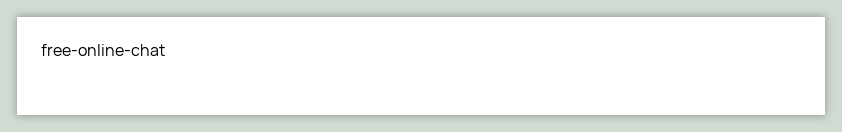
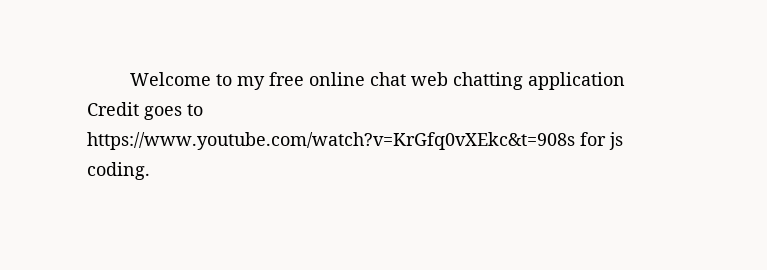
- free-online-chat
+ Welcome to my free online chat web chatting application Credit goes to https://www.youtube.com/watch?v=KrGfq0vXEkc&t=908s for js coding.

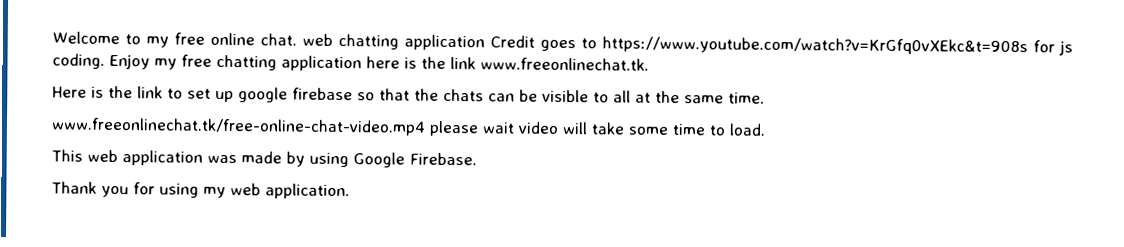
- Welcome to my free online chat web chatting application Credit goes to https://www.youtube.com/watch?v=KrGfq0vXEkc&t=908s for js coding.
+ Welcome to my free online chat. web chatting application Credit goes to https://www.youtube.com/watch?v=KrGfq0vXEkc&t=908s for js coding.
+ Enjoy my free chatting application here is the link www.freeonlinechat.tk.
+ Here is the link to set up google firebase so that the chats can be visible to all at the same time.
+ www.freeonlinechat.tk/free-online-chat-video.mp4 please wait video will take some time to load.
+ This web application was made by using Google Firebase.
+ Thank you for using my web application.

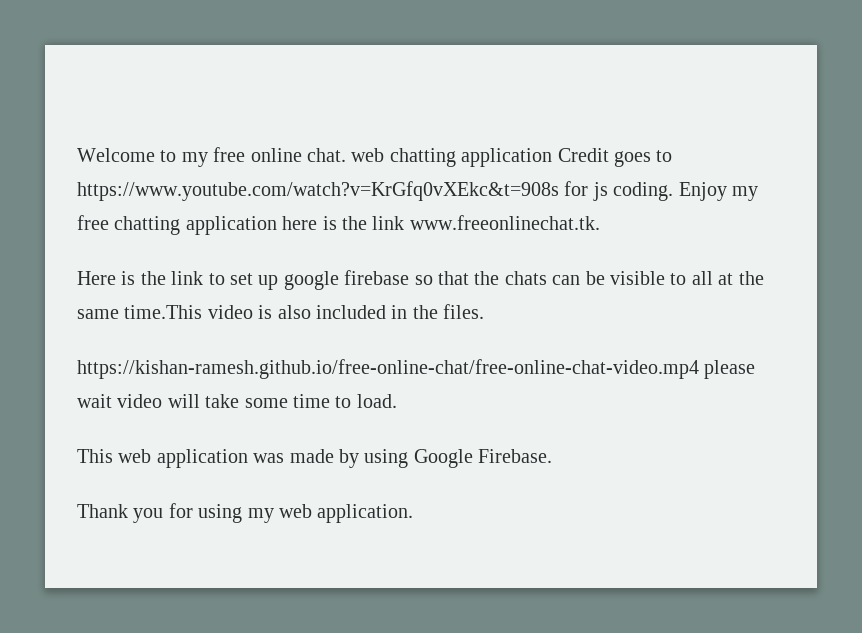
- Here is the link to set up google firebase so that the chats can be visible to all at the same time.
- www.freeonlinechat.tk/free-online-chat-video.mp4 please wait video will take some time to load.
+ Here is the link to set up google firebase so that the chats can be visible to all at the same time.This video is also included in the files.
+ https://kishan-ramesh.github.io/free-online-chat/free-online-chat-video.mp4 please wait video will take some time to load.

